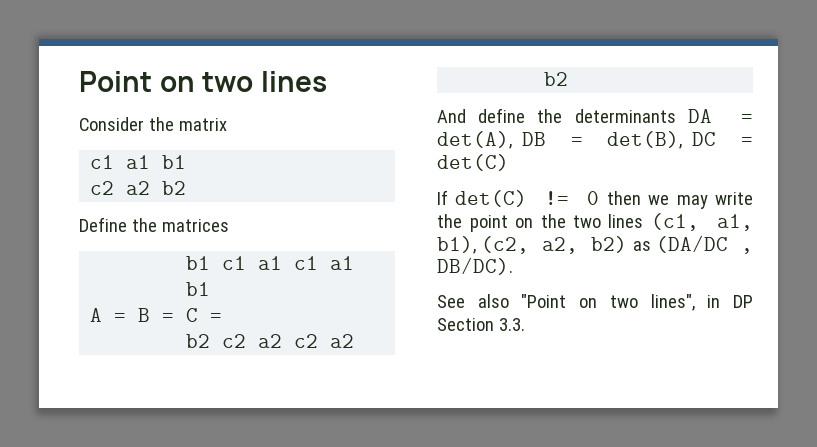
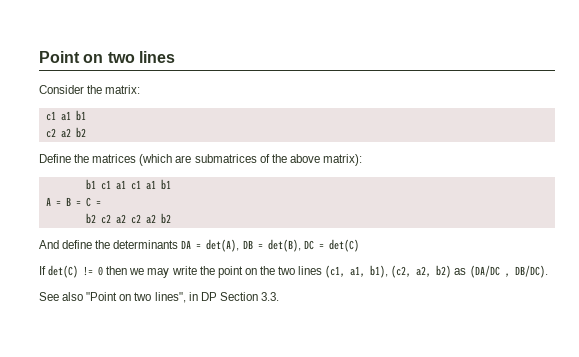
- Consider the matrix
+ Consider the matrix:
- Define the matrices
+ Define the matrices (which are submatrices of the above matrix):

